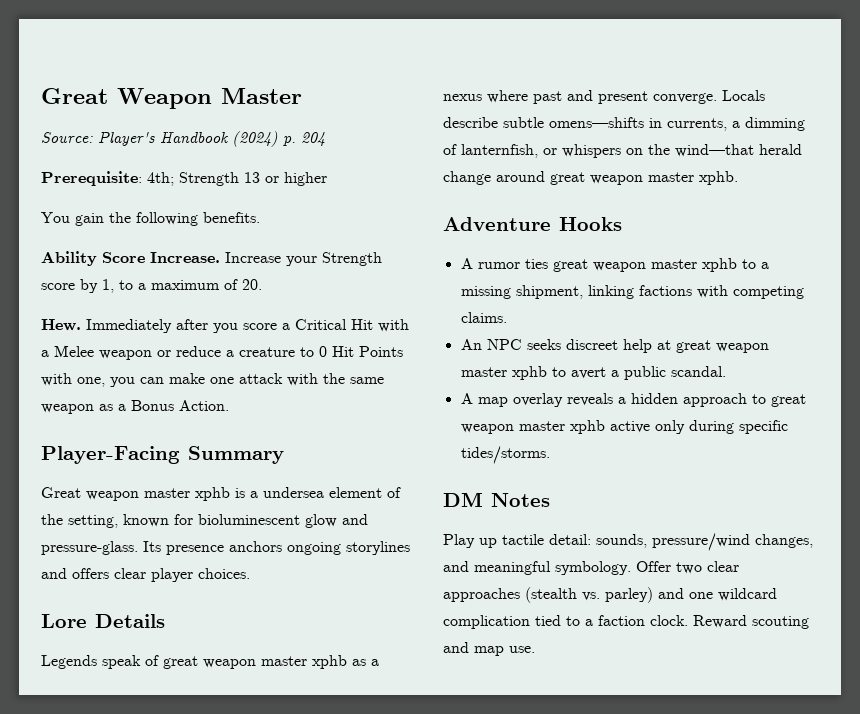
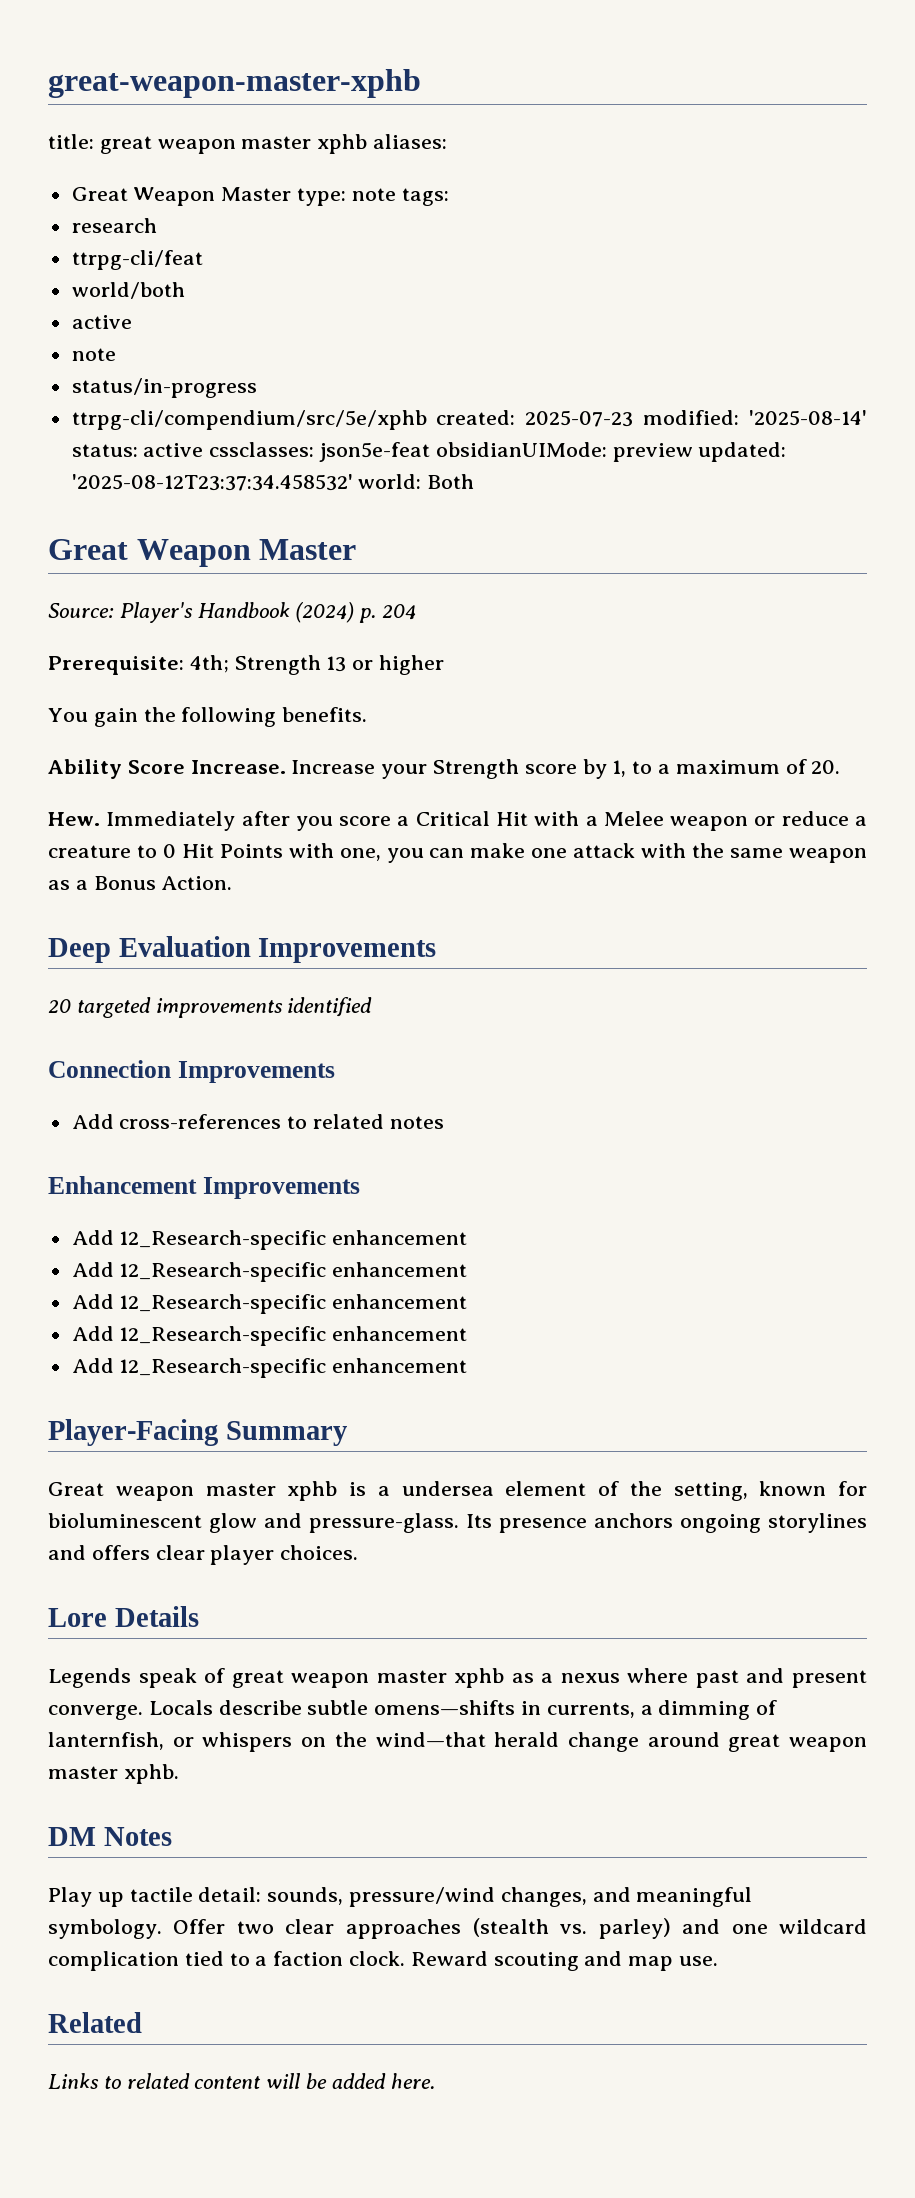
+ great-weapon-master-xphb
+ title: great weapon master xphb aliases:
+ Great Weapon Master type: note tags:
+ research
+ ttrpg-cli/feat
+ world/both
+ active
+ note
+ status/in-progress
+ ttrpg-cli/compendium/src/5e/xphb created: 2025-07-23 modified: '2025-08-14' status: active cssclasses: json5e-feat obsidianUIMode: preview updated: '2025-08-12T23:37:34.458532' world: Both
+ Deep Evaluation Improvements
+ 20 targeted improvements identified
+ Connection Improvements
+ Add cross-references to related notes
+ Enhancement Improvements
+ Add 12_Research-specific enhancement
+ Add 12_Research-specific enhancement
+ Add 12_Research-specific enhancement
+ Add 12_Research-specific enhancement
+ Add 12_Research-specific enhancement
- Adventure Hooks
- A rumor ties great weapon master xphb to a missing shipment, linking factions with competing claims.
- An NPC seeks discreet help at great weapon master xphb to avert a public scandal.
- A map overlay reveals a hidden approach to great weapon master xphb active only during specific tides/storms.
+ Related
+ Links to related content will be added here.

